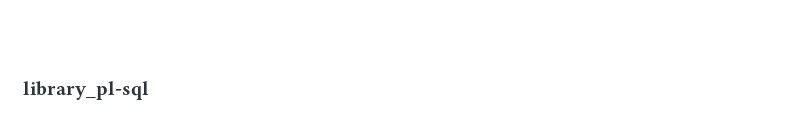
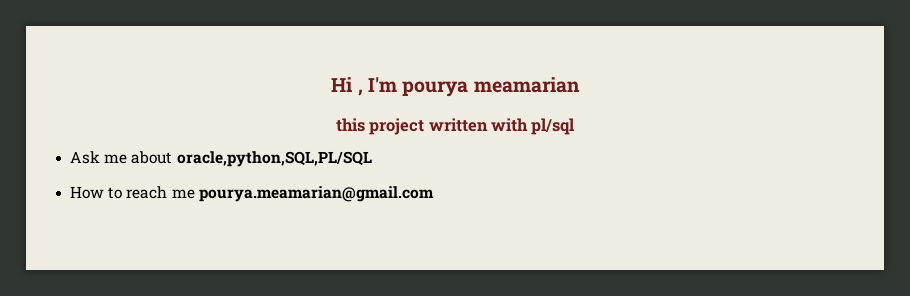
- library_pl-sql
+ Hi , I'm pourya meamarian
+ this project written with pl/sql
+ Ask me about oracle,python,SQL,PL/SQL
+ How to reach me pourya.meamarian@gmail.com

